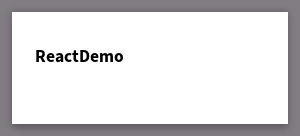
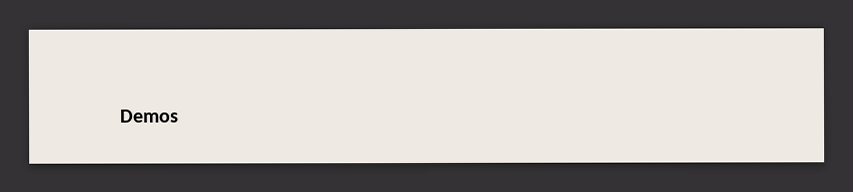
- ReactDemo
+ Demos

